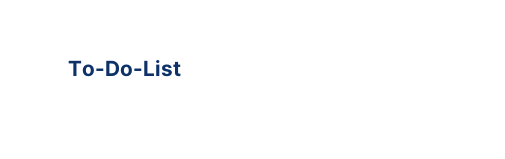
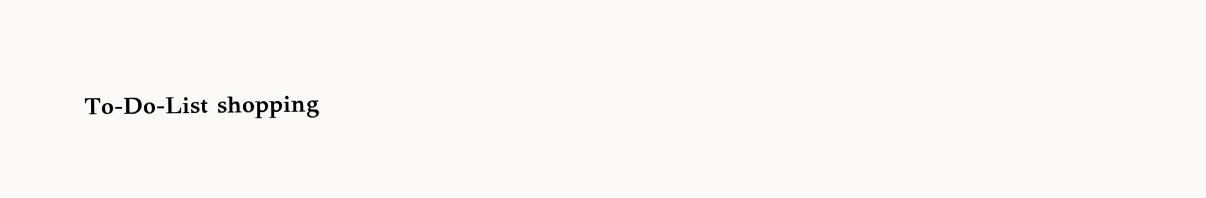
- To-Do-List
+ To-Do-List shopping

